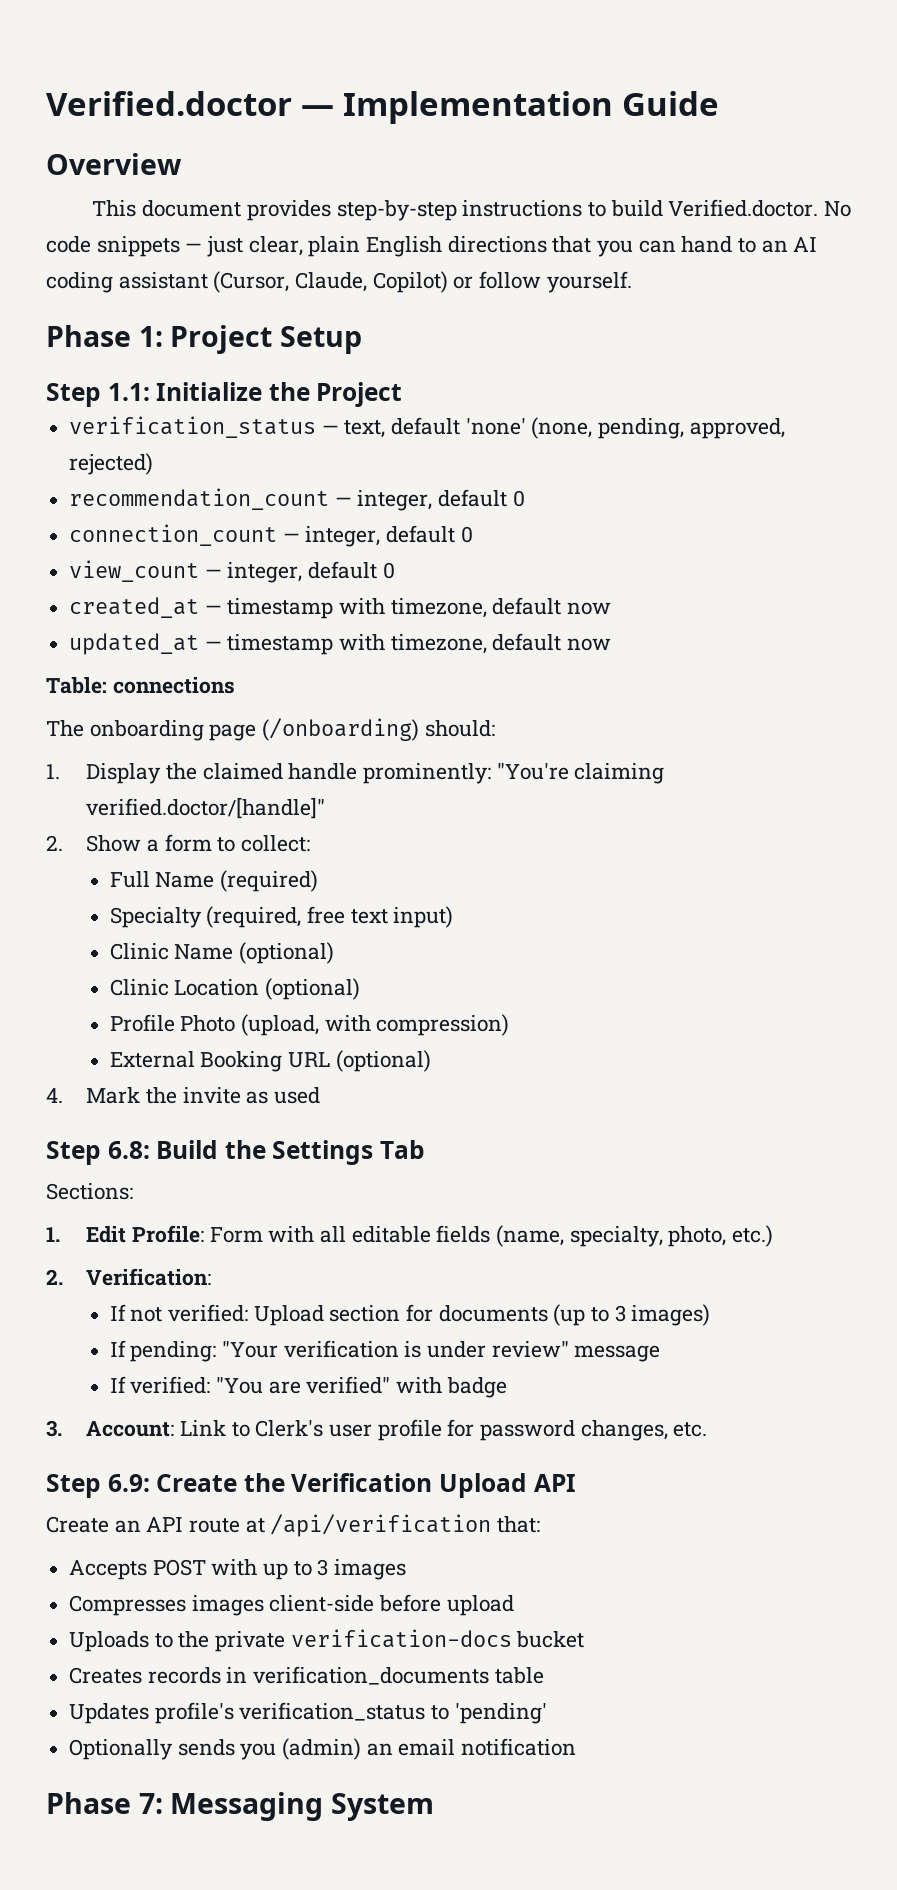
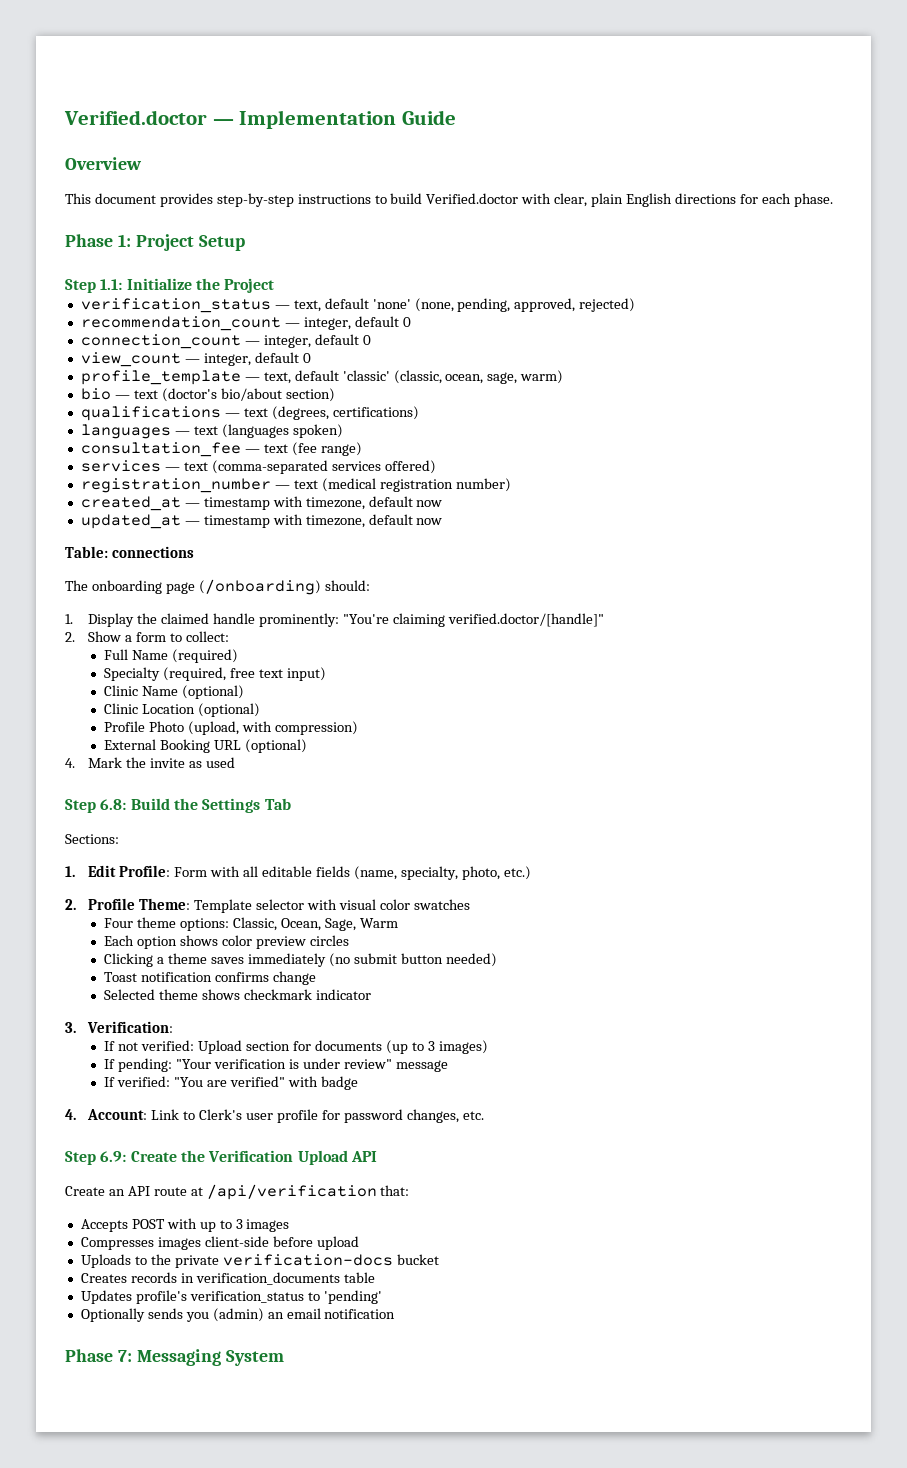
- This document provides step-by-step instructions to build Verified.doctor. No code snippets — just clear, plain English directions that you can hand to an AI coding assistant (Cursor, Claude, Copilot) or follow yourself.
+ This document provides step-by-step instructions to build Verified.doctor with clear, plain English directions for each phase.
+ profile_template — text, default 'classic' (classic, ocean, sage, warm)
+ bio — text (doctor's bio/about section)
+ qualifications — text (degrees, certifications)
+ languages — text (languages spoken)
+ consultation_fee — text (fee range)
+ services — text (comma-separated services offered)
+ registration_number — text (medical registration number)
- 2. Verification:
+ 2. Profile Theme: Template selector with visual color swatches
+ Four theme options: Classic, Ocean, Sage, Warm
+ Each option shows color preview circles
+ Clicking a theme saves immediately (no submit button needed)
+ Toast notification confirms change
+ Selected theme shows checkmark indicator
+ 3. Verification:
- 3. Account: Link to Clerk's user profile for password changes, etc.
+ 4. Account: Link to Clerk's user profile for password changes, etc.

